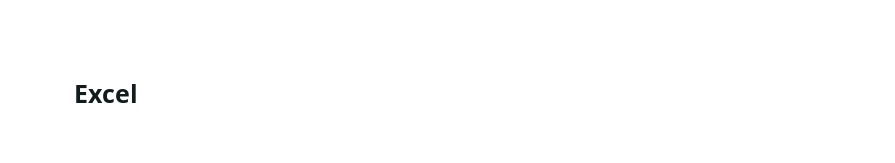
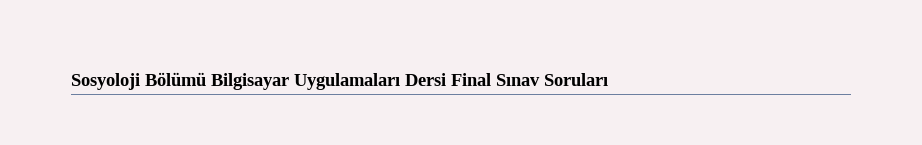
- Excel
+ Sosyoloji Bölümü Bilgisayar Uygulamaları Dersi Final Sınav Soruları

